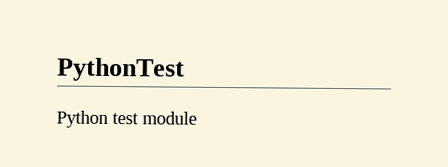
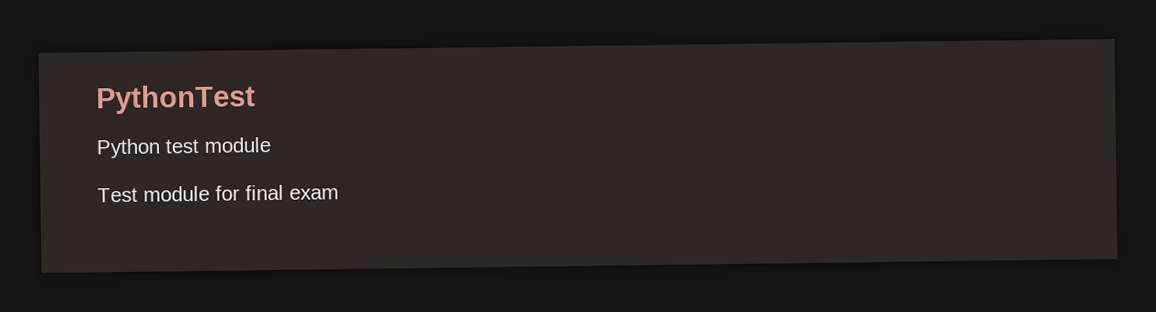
+ Test module for final exam

